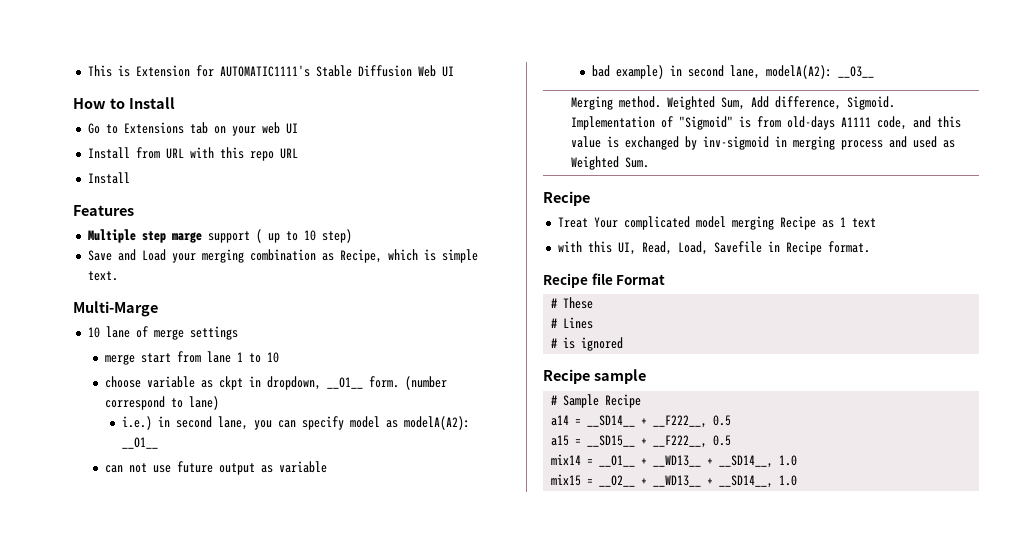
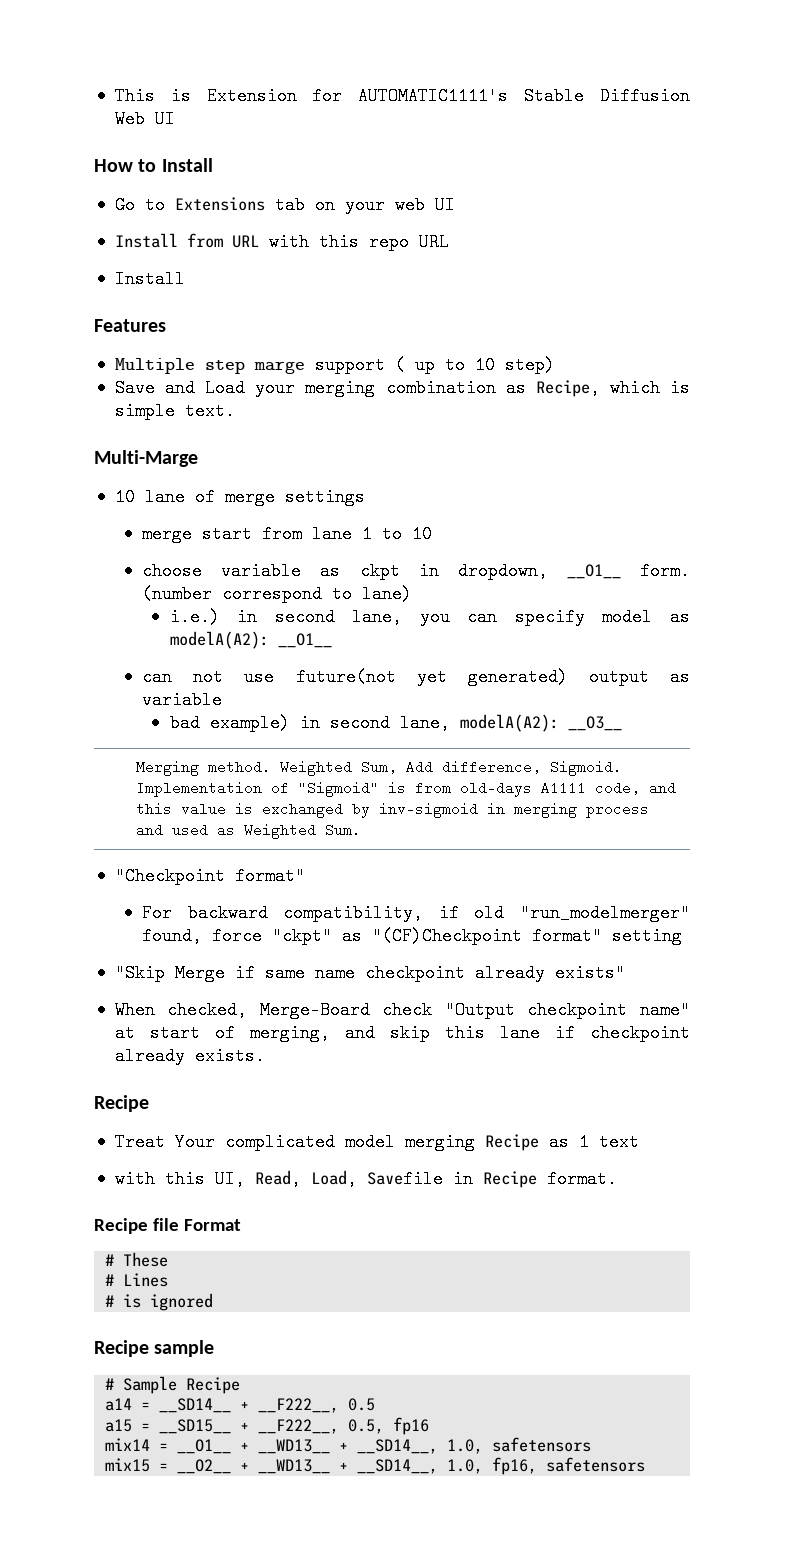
- can not use future output as variable
+ can not use future(not yet generated) output as variable
+ "Checkpoint format"
+ For backward compatibility, if old "run_modelmerger" found, force "ckpt" as "(CF)Checkpoint format" setting
+ "Skip Merge if same name checkpoint already exists"
+ When checked, Merge-Board check "Output checkpoint name" at start of merging, and skip this lane if checkpoint already exists.
- a15 = __SD15__ + __F222__, 0.5
+ a15 = __SD15__ + __F222__, 0.5, fp16
- mix14 = __O1__ + __WD13__ + __SD14__, 1.0
+ mix14 = __O1__ + __WD13__ + __SD14__, 1.0, safetensors
- mix15 = __O2__ + __WD13__ + __SD14__, 1.0
+ mix15 = __O2__ + __WD13__ + __SD14__, 1.0, fp16, safetensors

